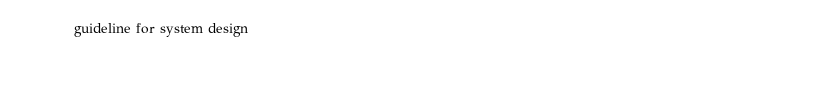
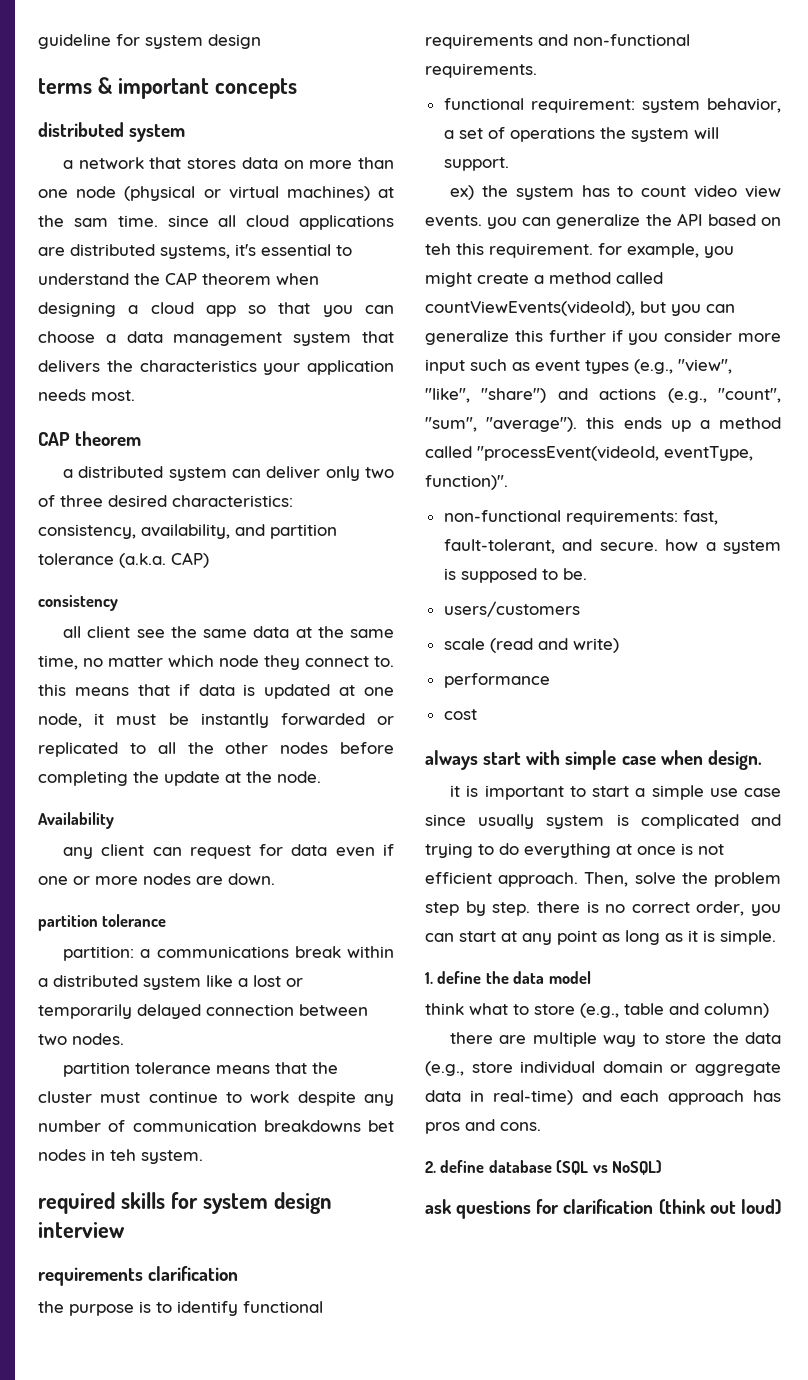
+ terms & important concepts
+ distributed system
+ a network that stores data on more than one node (physical or virtual machines) at the sam time. since all cloud applications are distributed systems, it's essential to understand the CAP theorem when designing a cloud app so that you can choose a data management system that delivers the characteristics your application needs most.
+ CAP theorem
+ a distributed system can deliver only two of three desired characteristics: consistency, availability, and partition tolerance (a.k.a. CAP)
+ consistency
+ all client see the same data at the same time, no matter which node they connect to. this means that if data is updated at one node, it must be instantly forwarded or replicated to all the other nodes before completing the update at the node.
+ Availability
+ any client can request for data even if one or more nodes are down.
+ partition tolerance
+ partition: a communications break within a distributed system like a lost or temporarily delayed connection between two nodes.
+ partition tolerance means that the cluster must continue to work despite any number of communication breakdowns bet nodes in teh system.
+ required skills for system design interview
+ requirements clarification
+ the purpose is to identify functional requirements and non-functional requirements.
+ functional requirement: system behavior, a set of operations the system will support.
+ ex) the system has to count video view events. you can generalize the API based on teh this requirement. for example, you might create a method called countViewEvents(videoId), but you can generalize this further if you consider more input such as event types (e.g., "view", "like", "share") and actions (e.g., "count", "sum", "average"). this ends up a method called "processEvent(videoId, eventType, function)".
+ non-functional requirements: fast, fault-tolerant, and secure. how a system is supposed to be.
+ users/customers
+ scale (read and write)
+ performance
+ cost
+ always start with simple case when design.
+ it is important to start a simple use case since usually system is complicated and trying to do everything at once is not efficient approach. Then, solve the problem step by step. there is no correct order, you can start at any point as long as it is simple.
+ 1. define the data model
+ think what to store (e.g., table and column)
+ there are multiple way to store the data (e.g., store individual domain or aggregate data in real-time) and each approach has pros and cons.
+ 2. define database (SQL vs NoSQL)
+ ask questions for clarification (think out loud)

